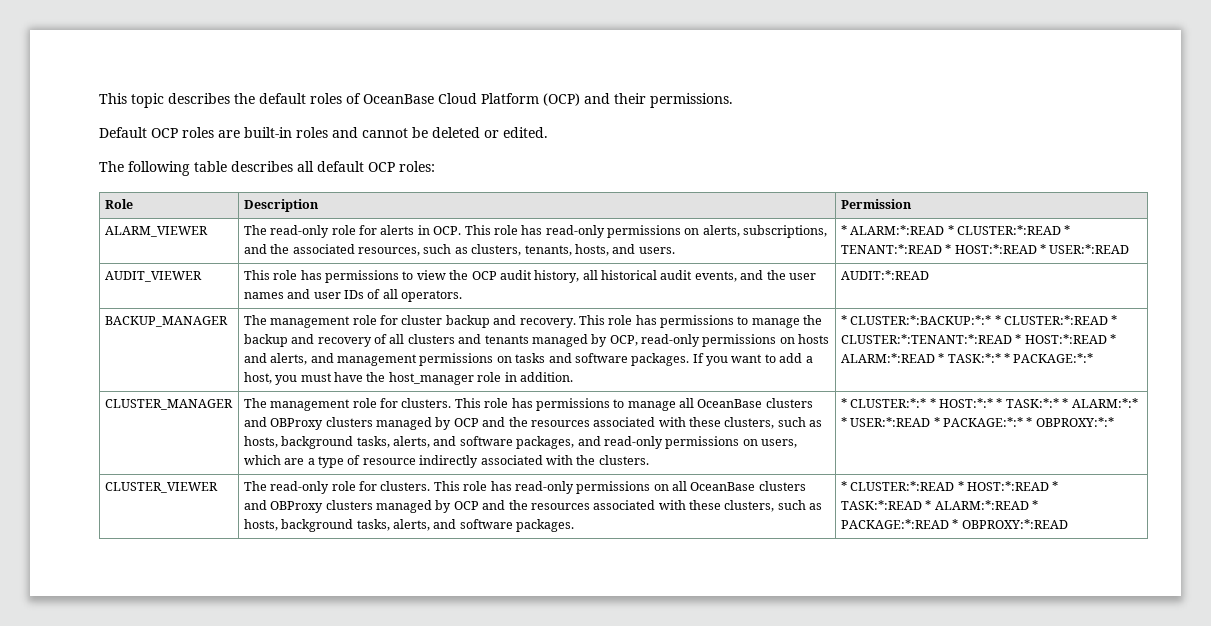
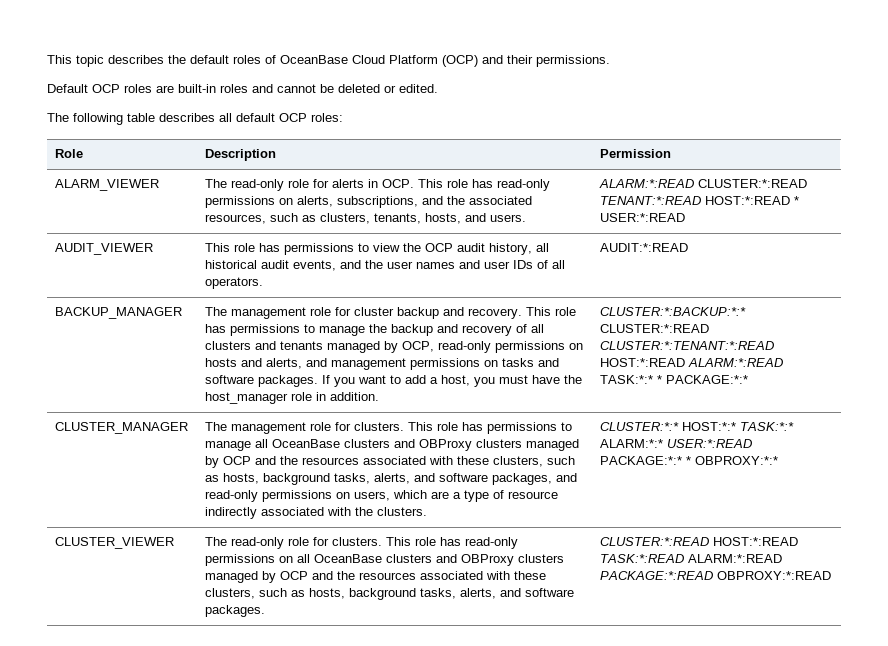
- ALARM_VIEWER | The read-only role for alerts in OCP. This role has read-only permissions on alerts, subscriptions, and the associated resources, such as clusters, tenants, hosts, and users. | * ALARM:*:READ * CLUSTER:*:READ * TENANT:*:READ * HOST:*:READ * USER:*:READ
+ ALARM_VIEWER | The read-only role for alerts in OCP. This role has read-only permissions on alerts, subscriptions, and the associated resources, such as clusters, tenants, hosts, and users. | ALARM:*:READ CLUSTER:*:READ TENANT:*:READ HOST:*:READ * USER:*:READ
- * CLUSTER:*:BACKUP:*:* * CLUSTER:*:READ * CLUSTER:*:TENANT:*:READ * HOST:*:READ * ALARM:*:READ * TASK:*:* * PACKAGE:*:*
+ CLUSTER:*:BACKUP:*:* CLUSTER:*:READ CLUSTER:*:TENANT:*:READ HOST:*:READ ALARM:*:READ TASK:*:* * PACKAGE:*:*
- * CLUSTER:*:* * HOST:*:* * TASK:*:* * ALARM:*:* * USER:*:READ * PACKAGE:*:* * OBPROXY:*:*
+ CLUSTER:*:* HOST:*:* TASK:*:* ALARM:*:* USER:*:READ PACKAGE:*:* * OBPROXY:*:*
- * CLUSTER:*:READ * HOST:*:READ * TASK:*:READ * ALARM:*:READ * PACKAGE:*:READ * OBPROXY:*:READ
+ CLUSTER:*:READ HOST:*:READ TASK:*:READ ALARM:*:READ PACKAGE:*:READ OBPROXY:*:READ

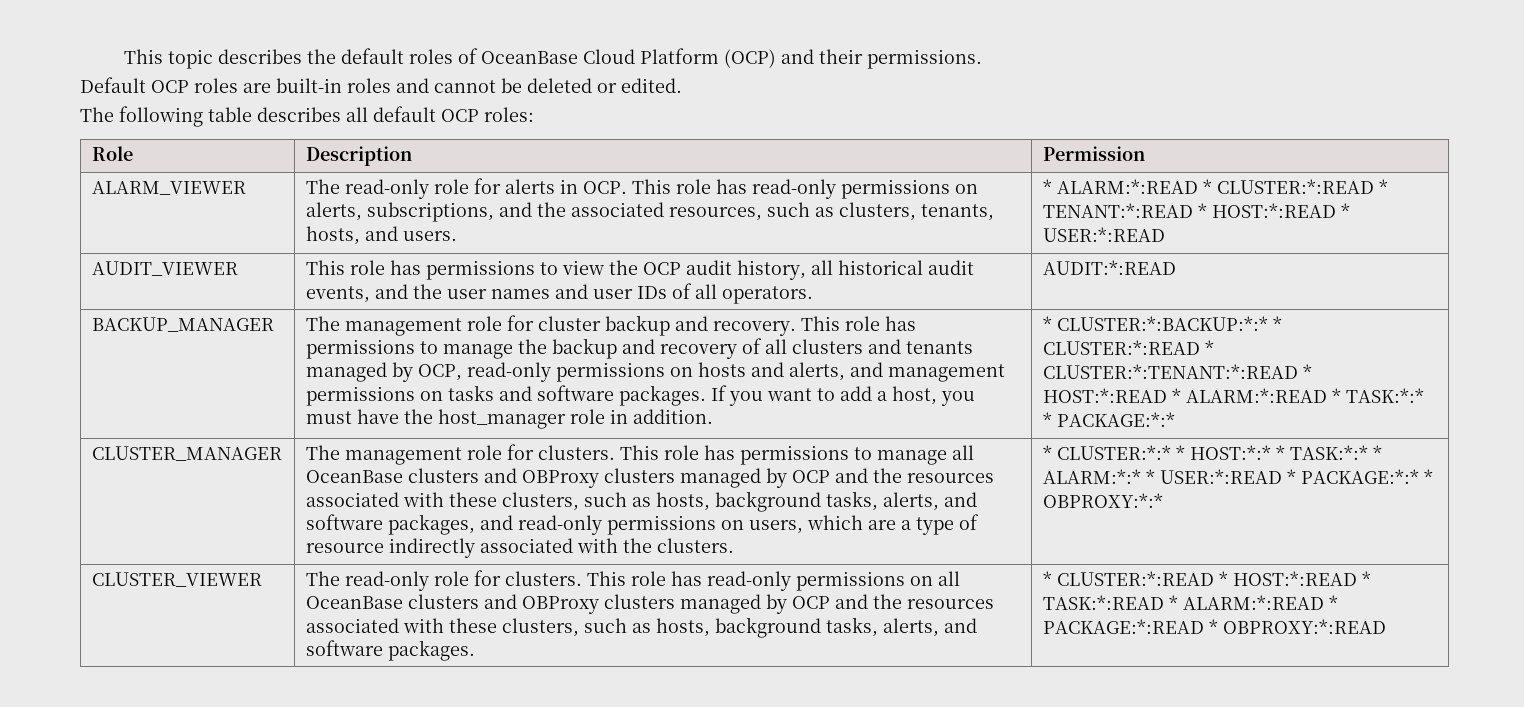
- ALARM_VIEWER | The read-only role for alerts in OCP. This role has read-only permissions on alerts, subscriptions, and the associated resources, such as clusters, tenants, hosts, and users. | ALARM:*:READ CLUSTER:*:READ TENANT:*:READ HOST:*:READ * USER:*:READ
+ ALARM_VIEWER | The read-only role for alerts in OCP. This role has read-only permissions on alerts, subscriptions, and the associated resources, such as clusters, tenants, hosts, and users. | * ALARM:*:READ * CLUSTER:*:READ * TENANT:*:READ * HOST:*:READ * USER:*:READ
- CLUSTER:*:BACKUP:*:* CLUSTER:*:READ CLUSTER:*:TENANT:*:READ HOST:*:READ ALARM:*:READ TASK:*:* * PACKAGE:*:*
+ * CLUSTER:*:BACKUP:*:* * CLUSTER:*:READ * CLUSTER:*:TENANT:*:READ * HOST:*:READ * ALARM:*:READ * TASK:*:* * PACKAGE:*:*
- CLUSTER:*:* HOST:*:* TASK:*:* ALARM:*:* USER:*:READ PACKAGE:*:* * OBPROXY:*:*
+ * CLUSTER:*:* * HOST:*:* * TASK:*:* * ALARM:*:* * USER:*:READ * PACKAGE:*:* * OBPROXY:*:*
- CLUSTER:*:READ HOST:*:READ TASK:*:READ ALARM:*:READ PACKAGE:*:READ OBPROXY:*:READ
+ * CLUSTER:*:READ * HOST:*:READ * TASK:*:READ * ALARM:*:READ * PACKAGE:*:READ * OBPROXY:*:READ

